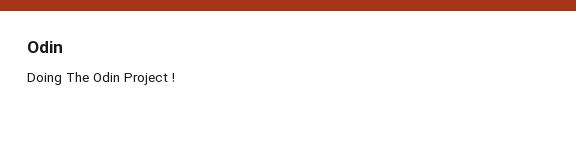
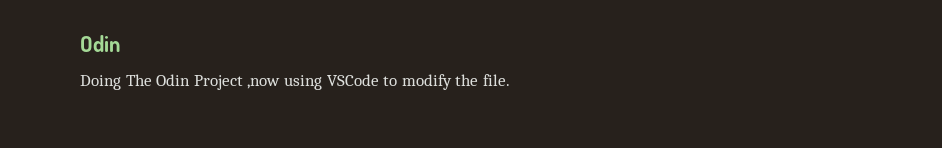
- Doing The Odin Project !
+ Doing The Odin Project ,now using VSCode to modify the file.

